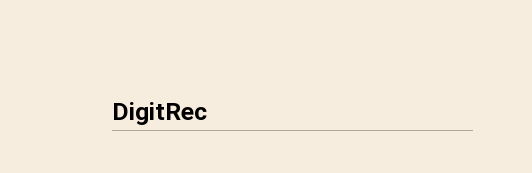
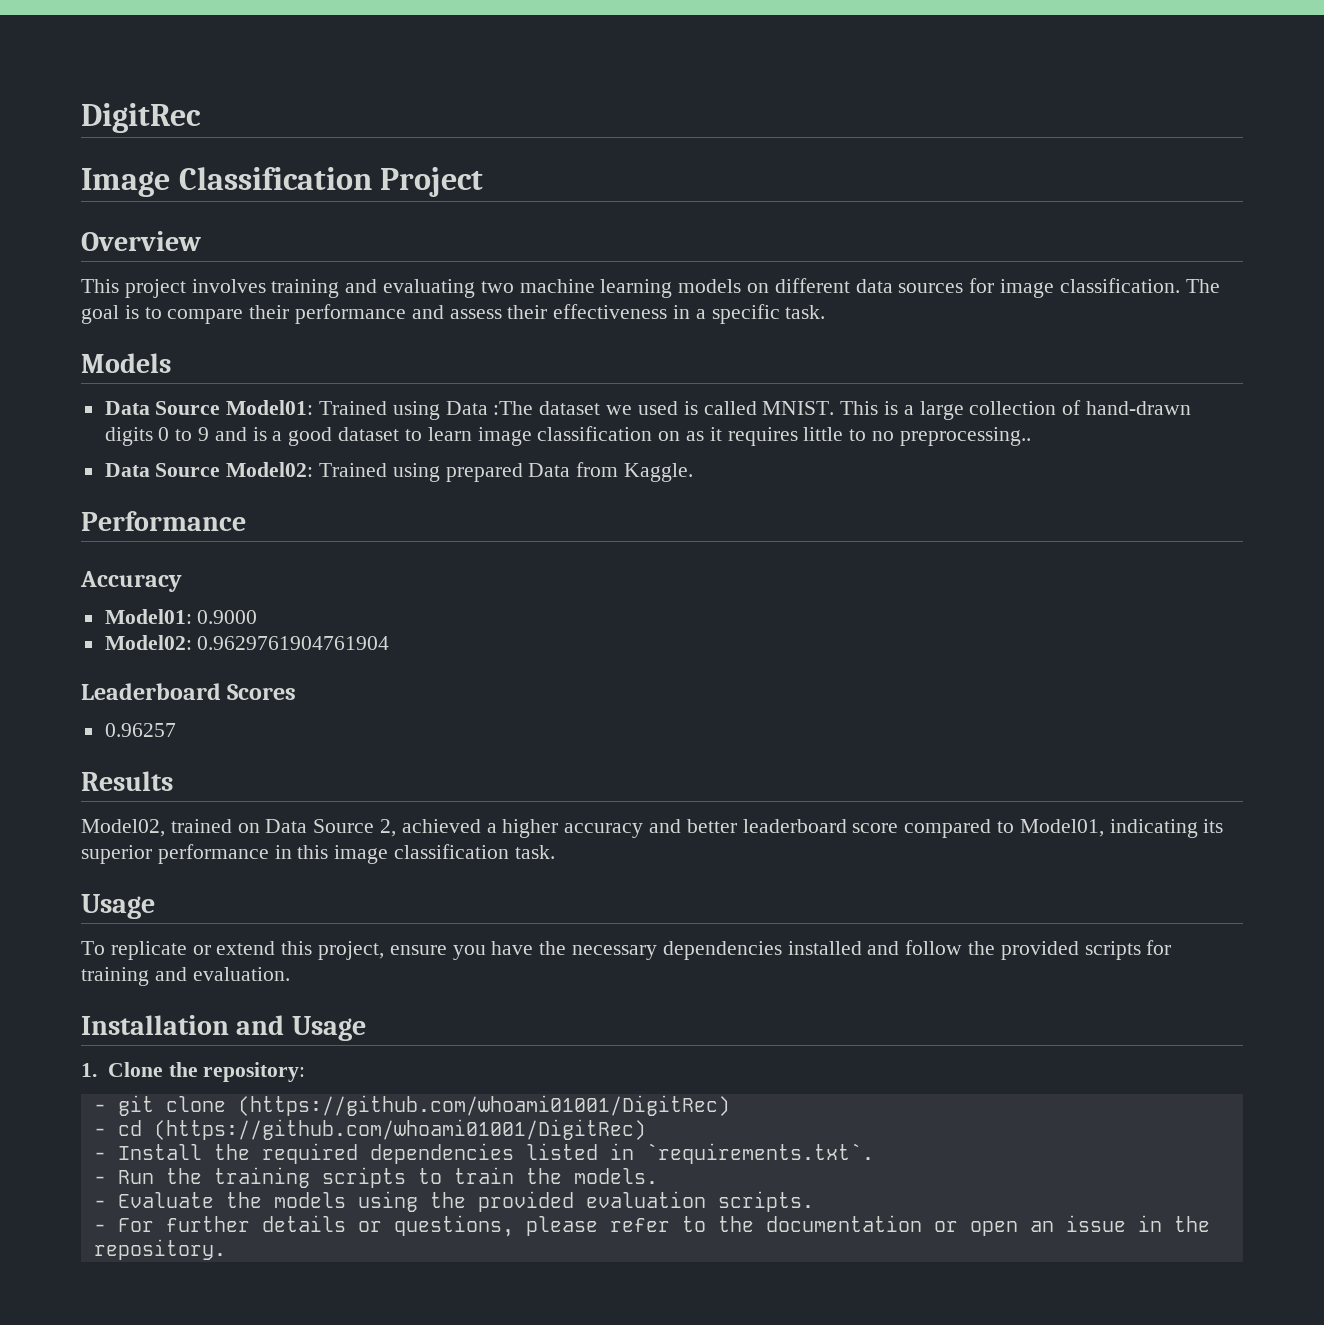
+ Image Classification Project
+ Overview
+ This project involves training and evaluating two machine learning models on different data sources for image classification. The goal is to compare their performance and assess their effectiveness in a specific task.
+ Models
+ Data Source Model01: Trained using Data :The dataset we used is called MNIST. This is a large collection of hand-drawn digits 0 to 9 and is a good dataset to learn image classification on as it requires little to no preprocessing..
+ Data Source Model02: Trained using prepared Data from Kaggle.
+ Performance
+ Accuracy
+ Model01: 0.9000
+ Model02: 0.9629761904761904
+ Leaderboard Scores
+ 0.96257
+ Results
+ Model02, trained on Data Source 2, achieved a higher accuracy and better leaderboard score compared to Model01, indicating its superior performance in this image classification task.
+ Usage
+ To replicate or extend this project, ensure you have the necessary dependencies installed and follow the provided scripts for training and evaluation.
+ Installation and Usage
+ 1. Clone the repository:
+ - git clone (https://github.com/whoami01001/DigitRec)
+ - cd (https://github.com/whoami01001/DigitRec)
+ - Install the required dependencies listed in `requirements.txt`.
+ - Run the training scripts to train the models.
+ - Evaluate the models using the provided evaluation scripts.
+ - For further details or questions, please refer to the documentation or open an issue in the repository.

